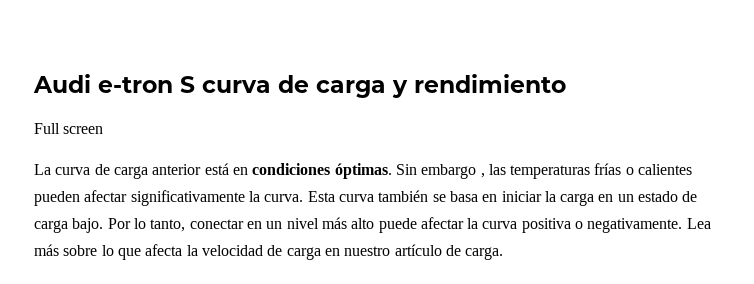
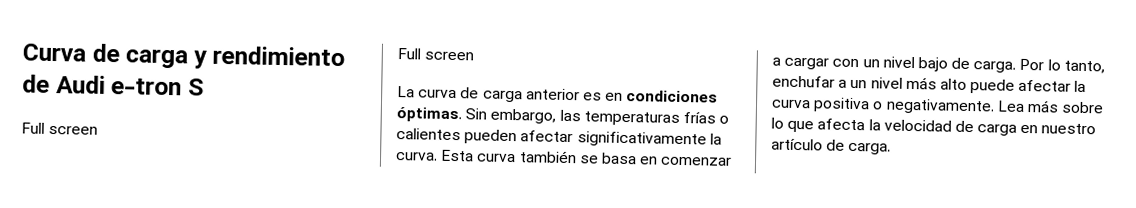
- Audi e-tron S curva de carga y rendimiento
+ Curva de carga y rendimiento de Audi e-tron S
+ Full screen
- La curva de carga anterior está en condiciones óptimas.
+ La curva de carga anterior es en condiciones óptimas.
- Sin embargo , las temperaturas frías o calientes pueden afectar significativamente la curva.
+ Sin embargo, las temperaturas frías o calientes pueden afectar significativamente la curva.
- Esta curva también se basa en iniciar la carga en un estado de carga bajo.
+ Esta curva también se basa en comenzar a cargar con un nivel bajo de carga.
- Por lo tanto, conectar en un nivel más alto puede afectar la curva positiva o negativamente.
+ Por lo tanto, enchufar a un nivel más alto puede afectar la curva positiva o negativamente.

